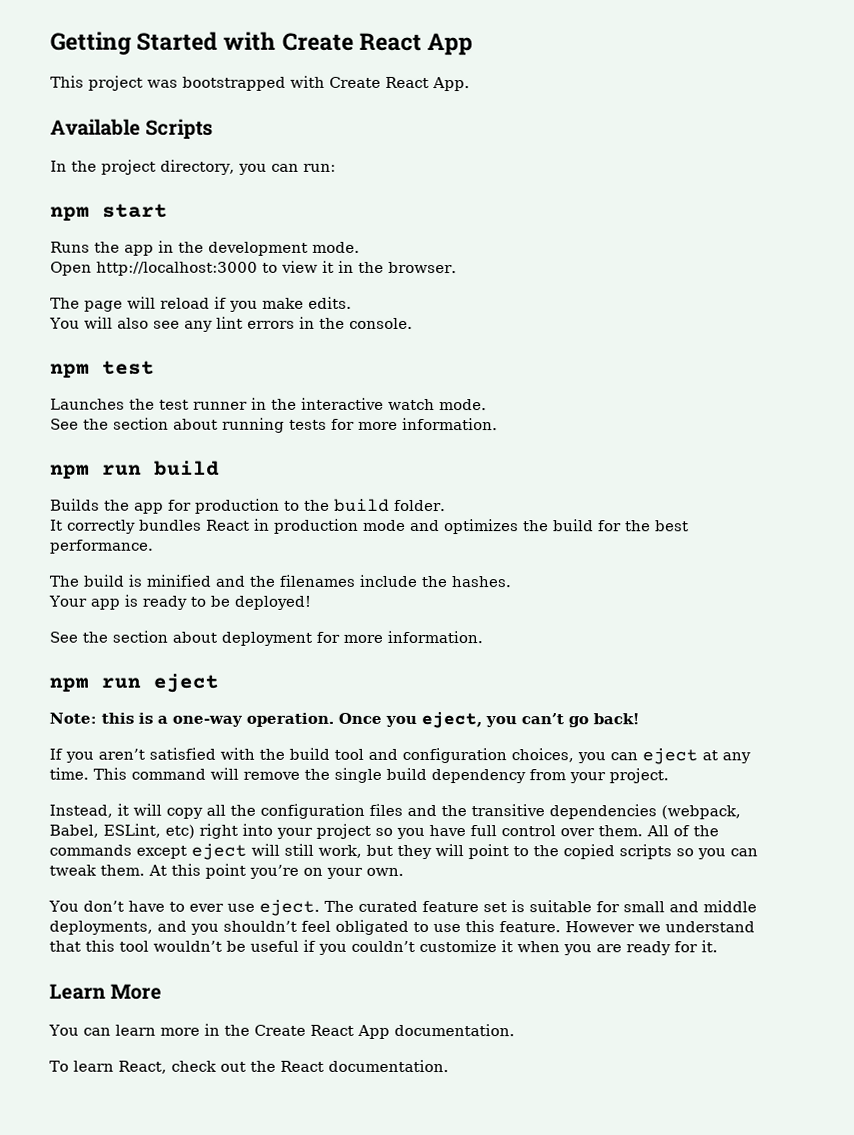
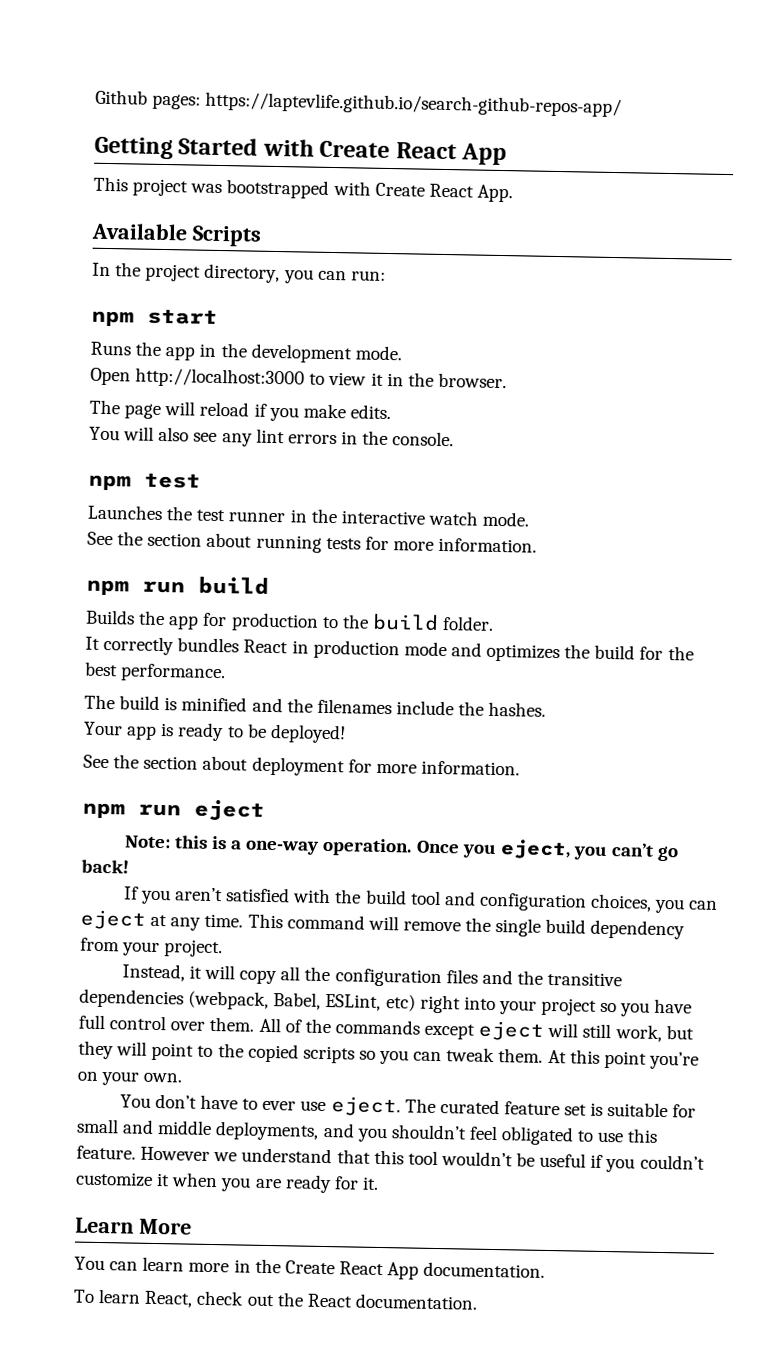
+ Github pages: https://laptevlife.github.io/search-github-repos-app/

